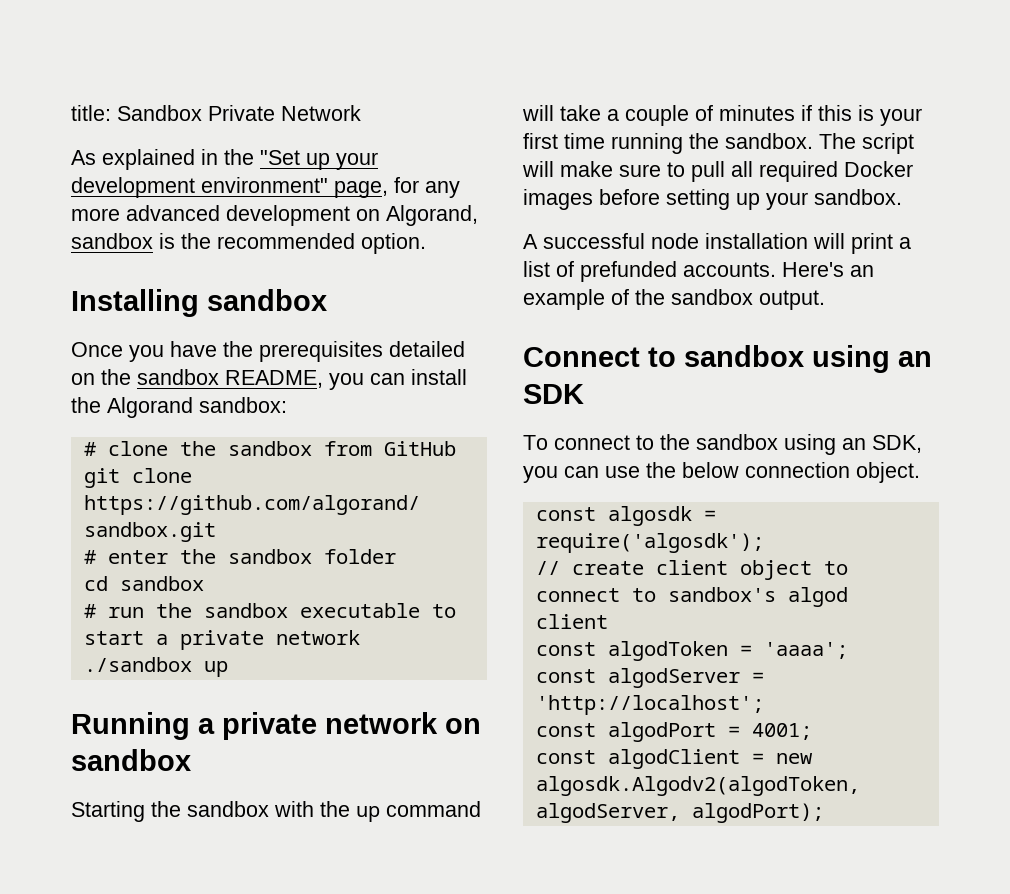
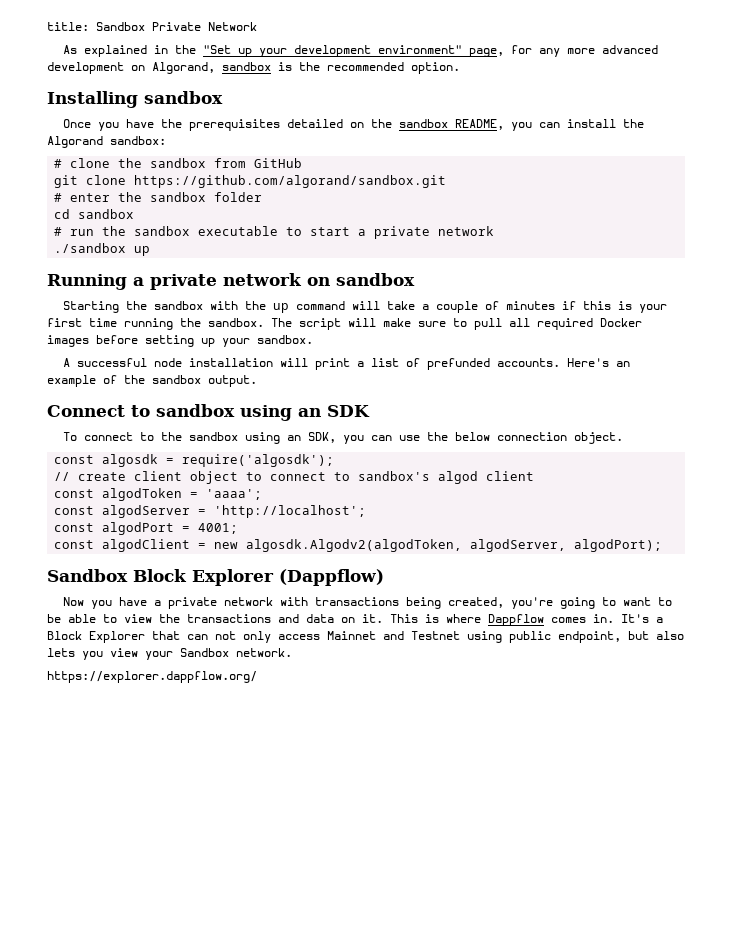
+ Sandbox Block Explorer (Dappflow)
+ Now you have a private network with transactions being created, you're going to want to be able to view the transactions and data on it. This is where Dappflow comes in. It's a Block Explorer that can not only access Mainnet and Testnet using public endpoint, but also lets you view your Sandbox network.
+ https://explorer.dappflow.org/

